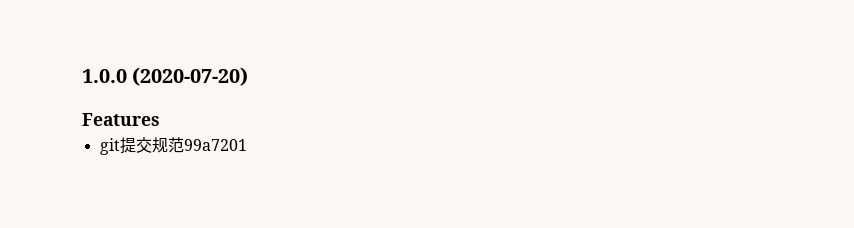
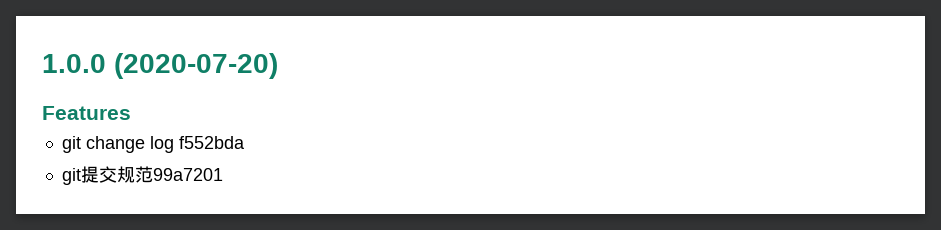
+ git change log f552bda

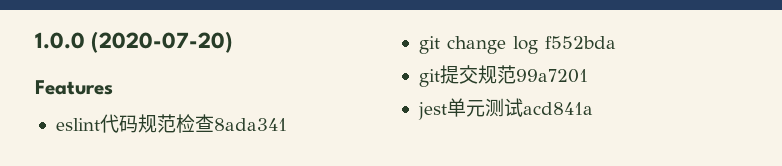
+ eslint代码规范检查8ada341
+ jest单元测试acd841a

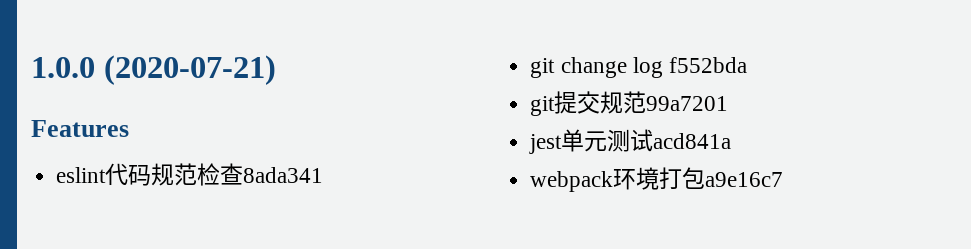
- 1.0.0 (2020-07-20)
+ 1.0.0 (2020-07-21)
+ webpack环境打包a9e16c7

